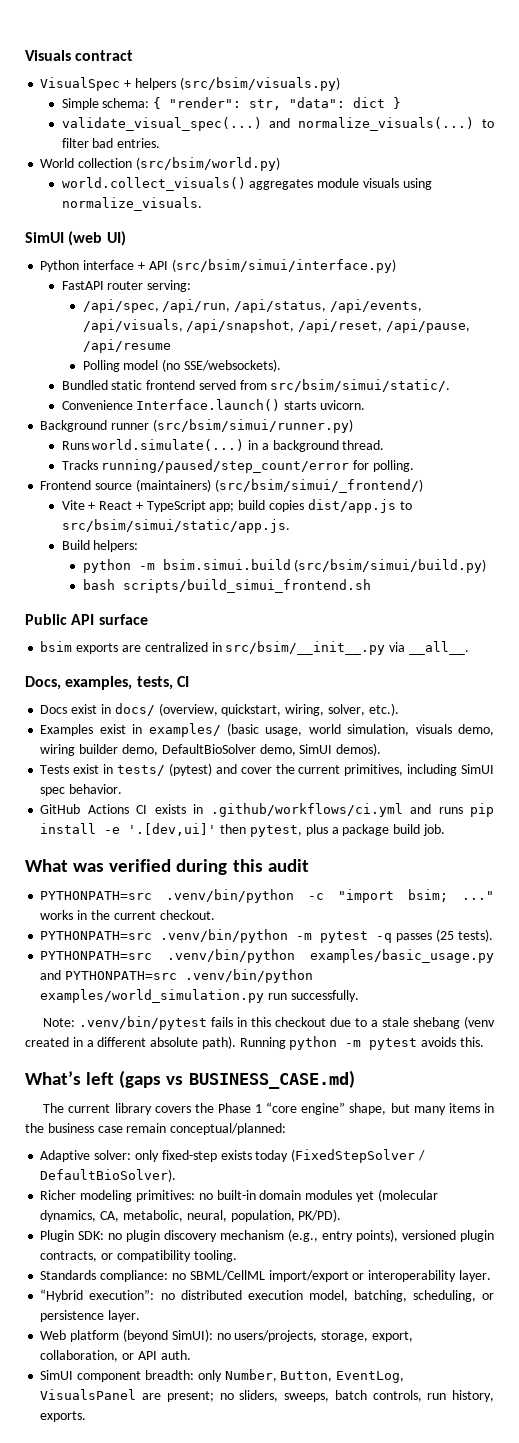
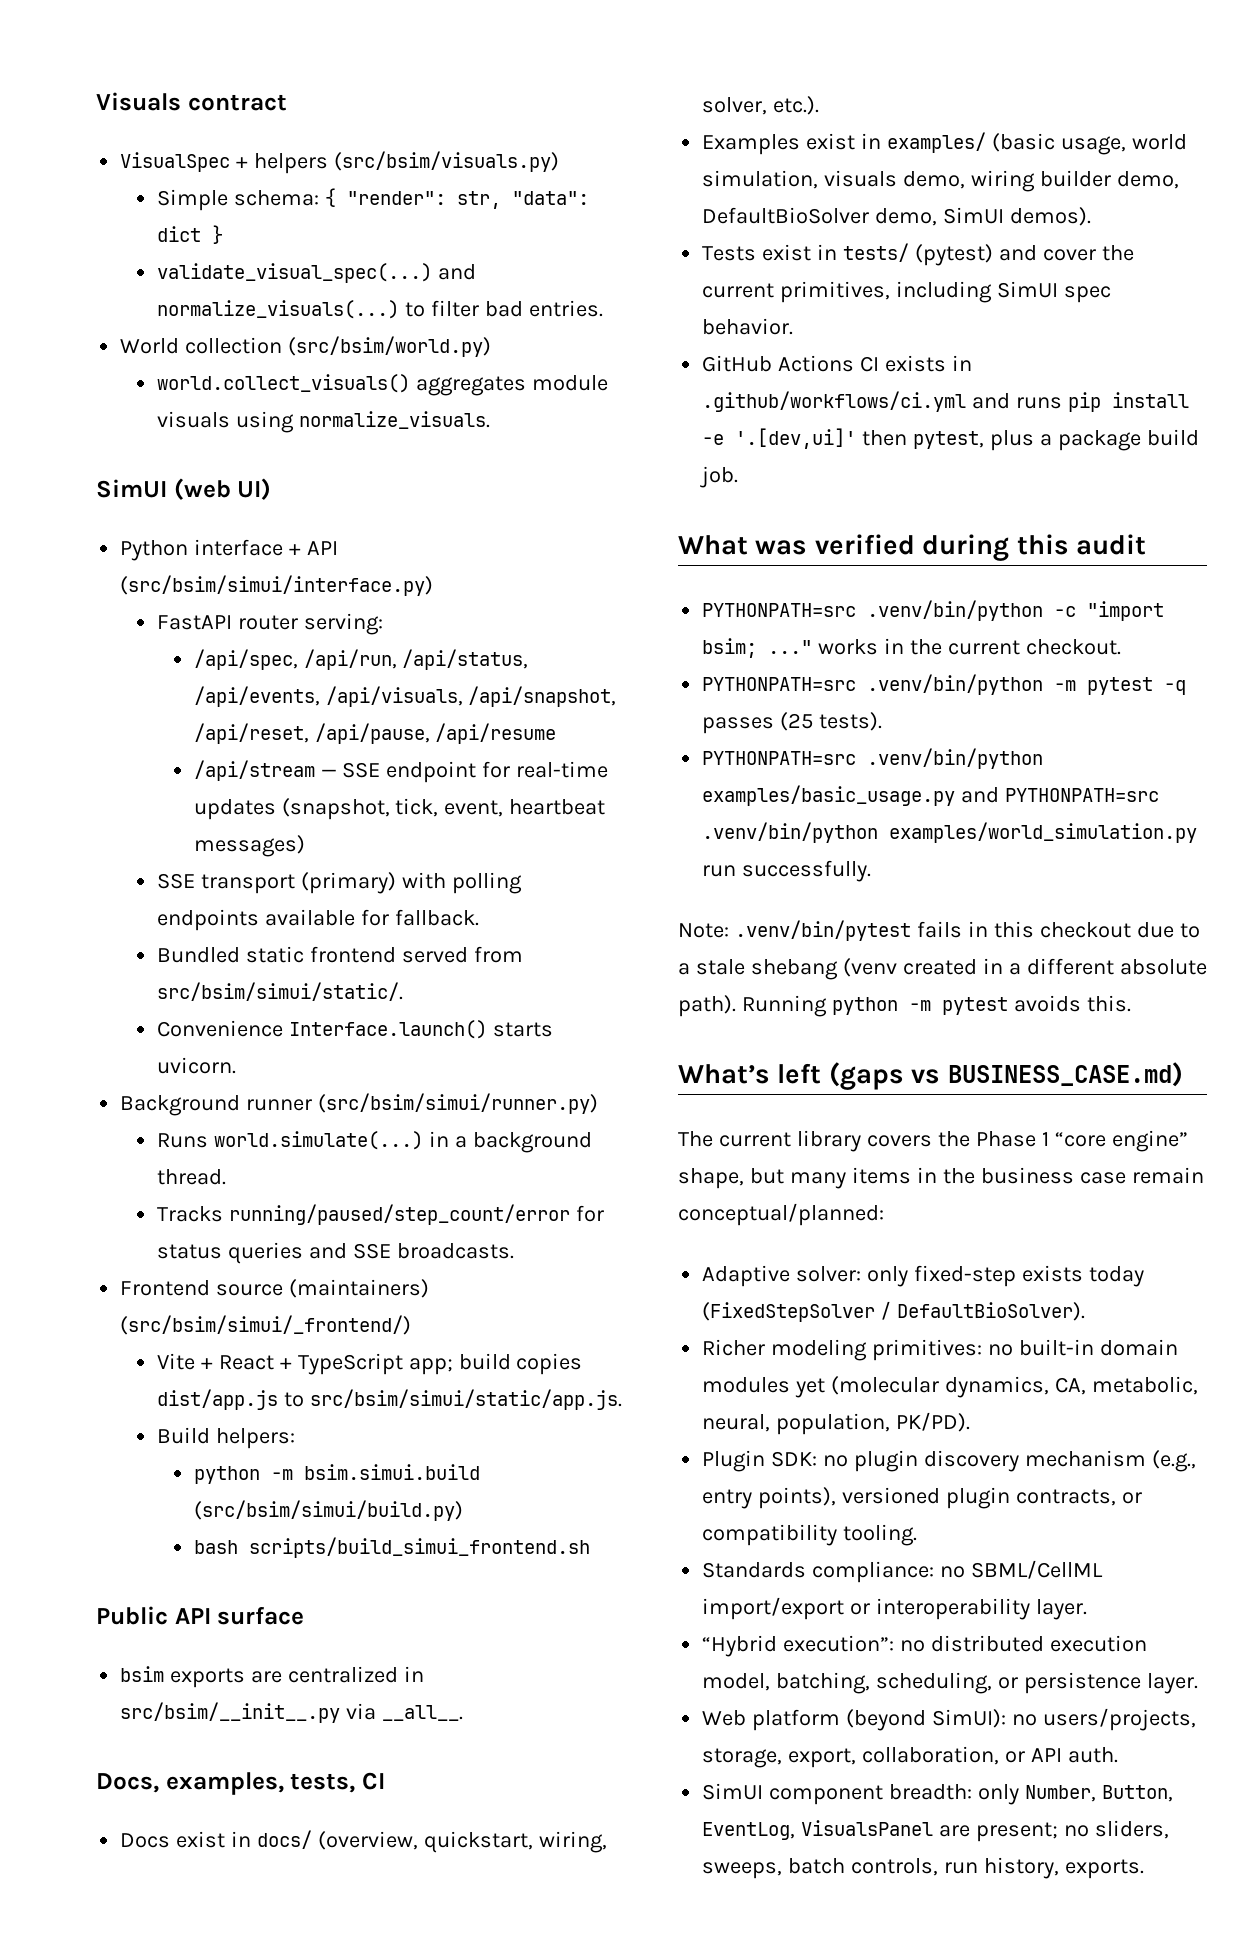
- Polling model (no SSE/websockets).
+ /api/stream — SSE endpoint for real-time updates (snapshot, tick, event, heartbeat messages)
+ SSE transport (primary) with polling endpoints available for fallback.
- Tracks running/paused/step_count/error for polling.
+ Tracks running/paused/step_count/error for status queries and SSE broadcasts.

